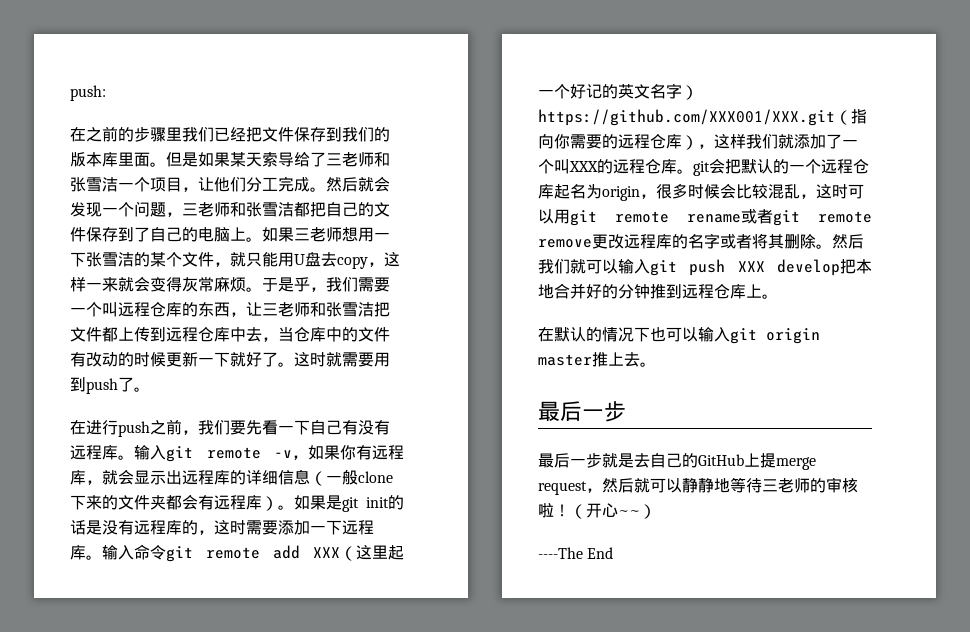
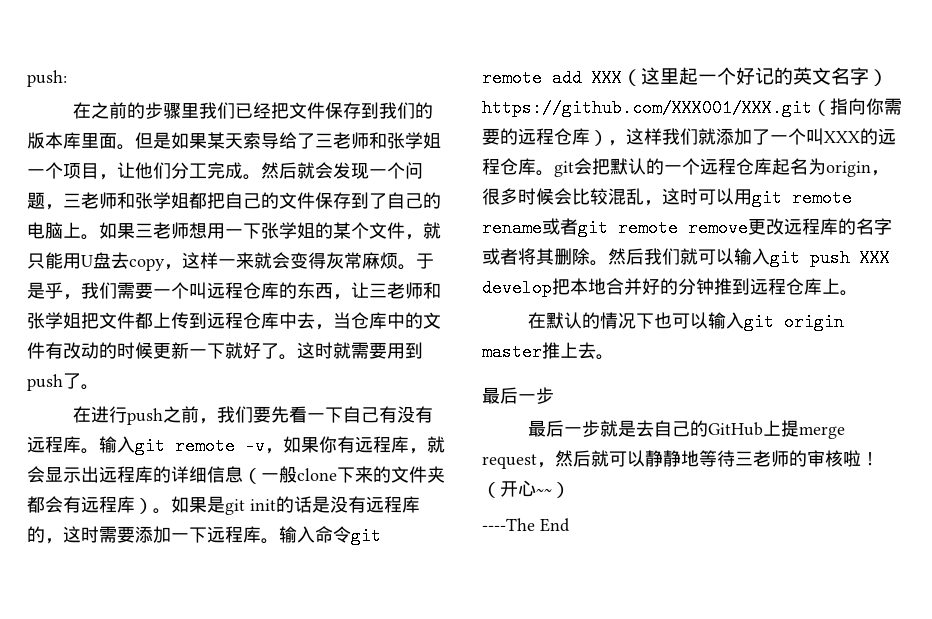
- 但是如果某天索导给了三老师和张雪洁一个项目，让他们分工完成。
+ 但是如果某天索导给了三老师和张学姐一个项目，让他们分工完成。
- 然后就会发现一个问题，三老师和张雪洁都把自己的文件保存到了自己的电脑上。
+ 然后就会发现一个问题，三老师和张学姐都把自己的文件保存到了自己的电脑上。
- 如果三老师想用一下张雪洁的某个文件，就只能用U盘去copy，这样一来就会变得灰常麻烦。
+ 如果三老师想用一下张学姐的某个文件，就只能用U盘去copy，这样一来就会变得灰常麻烦。
- 于是乎，我们需要一个叫远程仓库的东西，让三老师和张雪洁把文件都上传到远程仓库中去，当仓库中的文件有改动的时候更新一下就好了。
+ 于是乎，我们需要一个叫远程仓库的东西，让三老师和张学姐把文件都上传到远程仓库中去，当仓库中的文件有改动的时候更新一下就好了。

